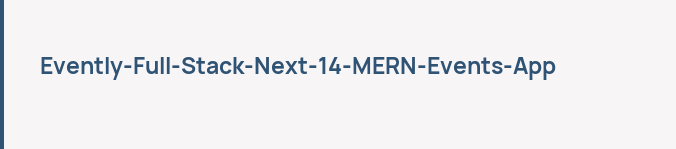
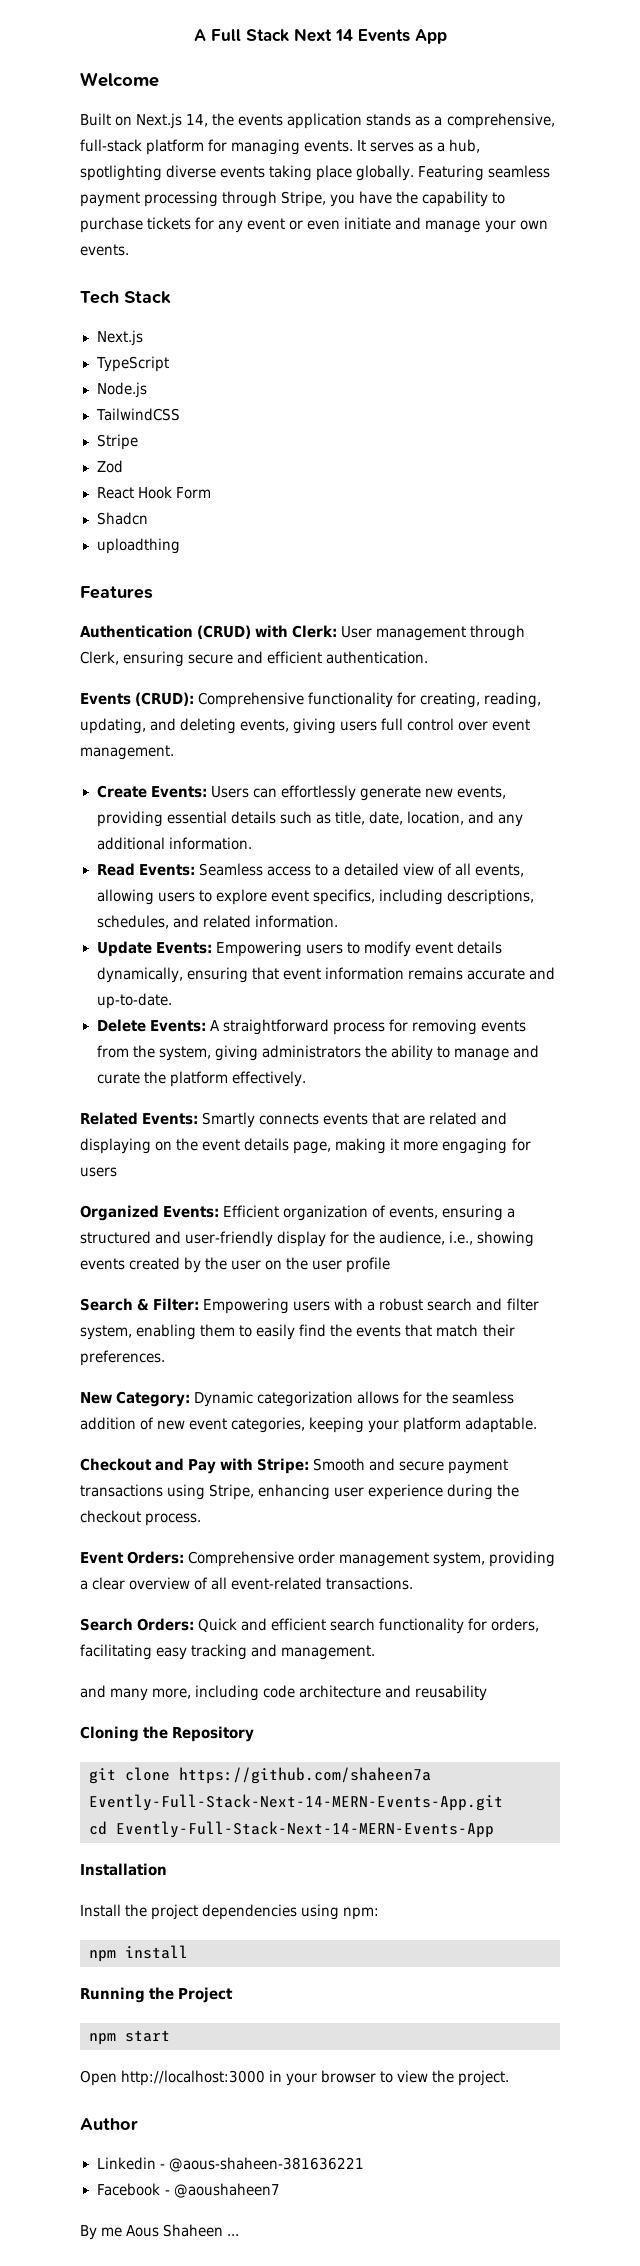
- Evently-Full-Stack-Next-14-MERN-Events-App
+ A Full Stack Next 14 Events App
+ Welcome
+ Built on Next.js 14, the events application stands as a comprehensive, full-stack platform for managing events. It serves as a hub, spotlighting diverse events taking place globally. Featuring seamless payment processing through Stripe, you have the capability to purchase tickets for any event or even initiate and manage your own events.
+ Tech Stack
+ Next.js
+ TypeScript
+ Node.js
+ TailwindCSS
+ Stripe
+ Zod
+ React Hook Form
+ Shadcn
+ uploadthing
+ Features
+ Authentication (CRUD) with Clerk: User management through Clerk, ensuring secure and efficient authentication.
+ Events (CRUD): Comprehensive functionality for creating, reading, updating, and deleting events, giving users full control over event management.
+ Create Events: Users can effortlessly generate new events, providing essential details such as title, date, location, and any additional information.
+ Read Events: Seamless access to a detailed view of all events, allowing users to explore event specifics, including descriptions, schedules, and related information.
+ Update Events: Empowering users to modify event details dynamically, ensuring that event information remains accurate and up-to-date.
+ Delete Events: A straightforward process for removing events from the system, giving administrators the ability to manage and curate the platform effectively.
+ Related Events: Smartly connects events that are related and displaying on the event details page, making it more engaging for users
+ Organized Events: Efficient organization of events, ensuring a structured and user-friendly display for the audience, i.e., showing events created by the user on the user profile
+ Search & Filter: Empowering users with a robust search and filter system, enabling them to easily find the events that match their preferences.
+ New Category: Dynamic categorization allows for the seamless addition of new event categories, keeping your platform adaptable.
+ Checkout and Pay with Stripe: Smooth and secure payment transactions using Stripe, enhancing user experience during the checkout process.
+ Event Orders: Comprehensive order management system, providing a clear overview of all event-related transactions.
+ Search Orders: Quick and efficient search functionality for orders, facilitating easy tracking and management.
+ and many more, including code architecture and reusability
+ Cloning the Repository
+ git clone https://github.com/shaheen7a Evently-Full-Stack-Next-14-MERN-Events-App.git
+ cd Evently-Full-Stack-Next-14-MERN-Events-App
+ Installation
+ Install the project dependencies using npm:
+ npm install
+ Running the Project
+ npm start
+ Open http://localhost:3000 in your browser to view the project.
+ Author
+ Linkedin - @aous-shaheen-381636221
+ Facebook - @aoushaheen7
+ By me Aous Shaheen ...

